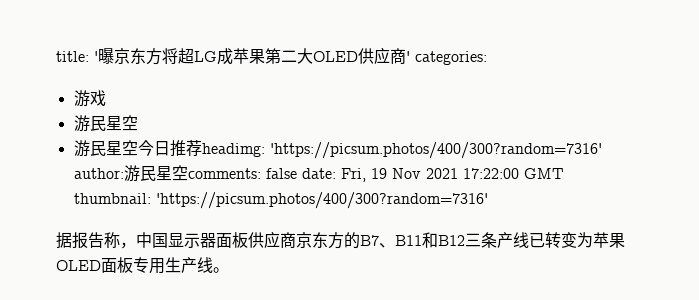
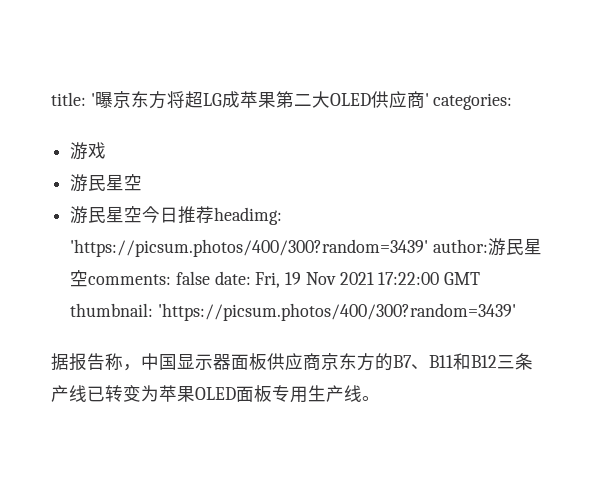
- 游民星空今日推荐headimg: 'https://picsum.photos/400/300?random=7316' author:游民星空comments: false date: Fri, 19 Nov 2021 17:22:00 GMT thumbnail: 'https://picsum.photos/400/300?random=7316'
+ 游民星空今日推荐headimg: 'https://picsum.photos/400/300?random=3439' author:游民星空comments: false date: Fri, 19 Nov 2021 17:22:00 GMT thumbnail: 'https://picsum.photos/400/300?random=3439'

